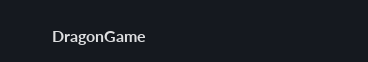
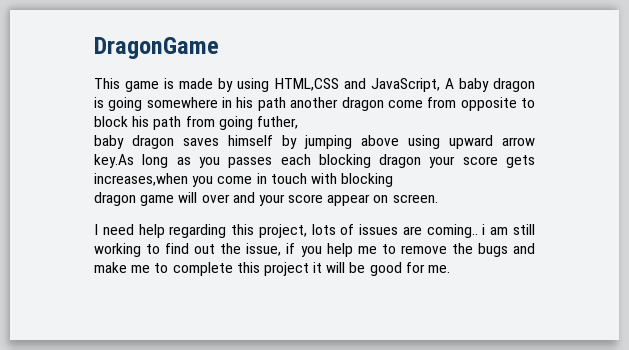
+ This game is made by using HTML,CSS and JavaScript, A baby dragon is going somewhere in his path another dragon come from opposite to block his path from going futher,
+ baby dragon saves himself by jumping above using upward arrow key.As long as you passes each blocking dragon your score gets increases,when you come in touch with blocking
+ dragon game will over and your score appear on screen.
+ I need help regarding this project, lots of issues are coming.. i am still working to find out the issue, if you help me to remove the bugs and make me to complete this project it will be good for me.

